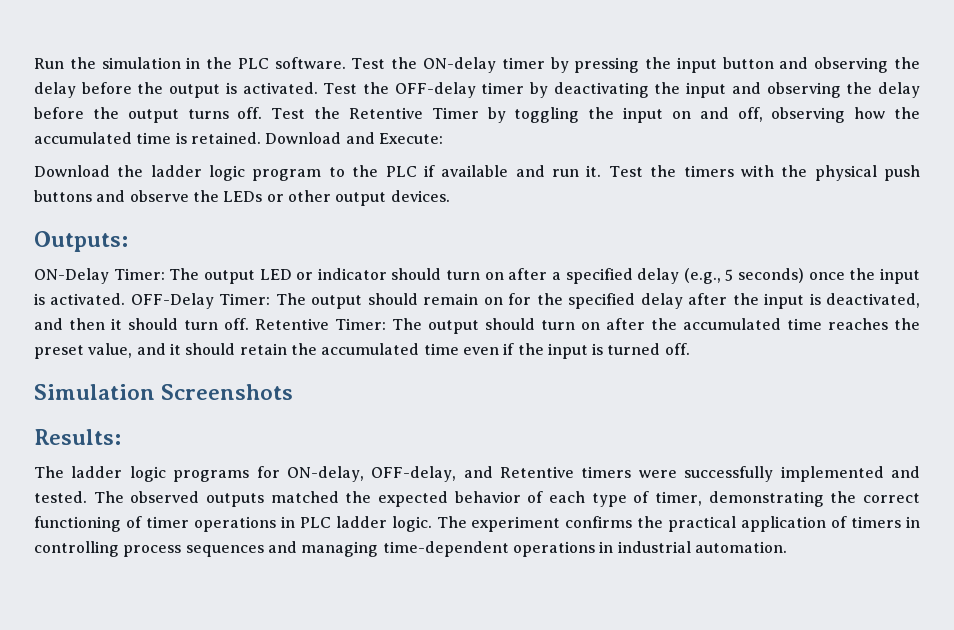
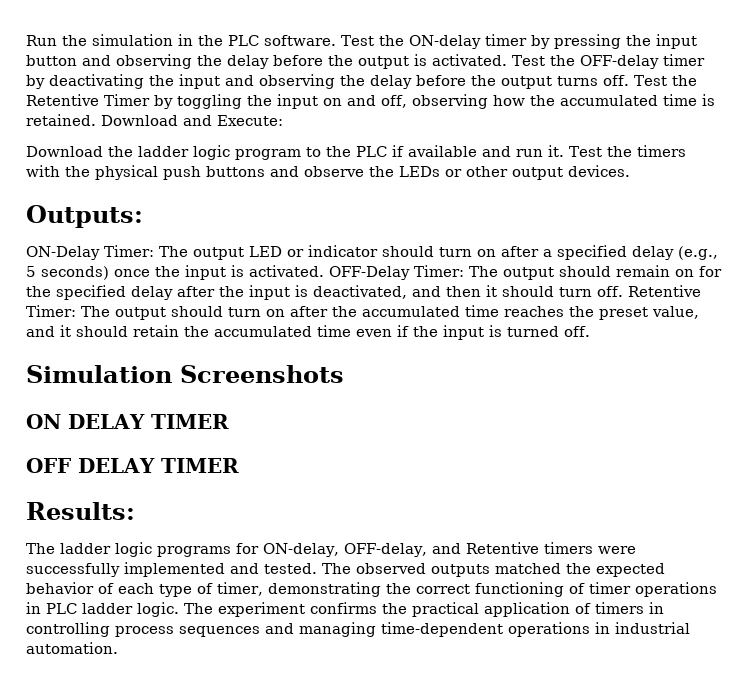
+ ON DELAY TIMER
+ OFF DELAY TIMER

